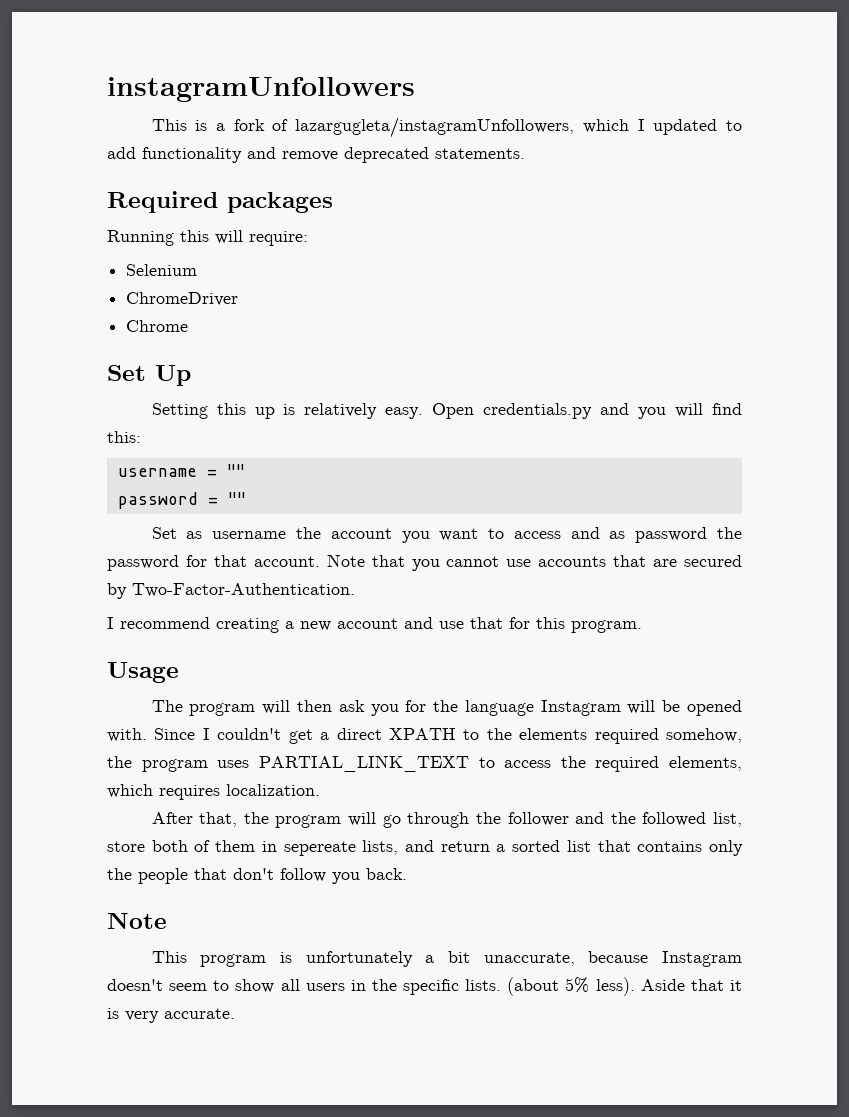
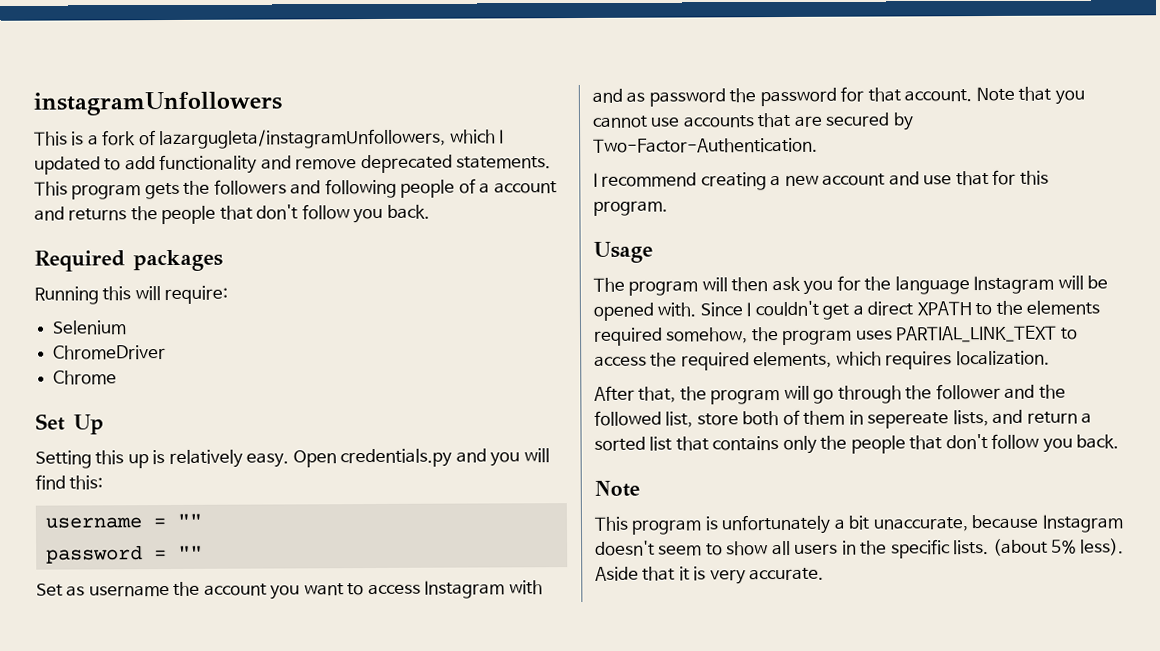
+ This program gets the followers and following people of a account and returns the people that don't follow you back.
- Set as username the account you want to access and as password the password for that account.
+ Set as username the account you want to access Instagram with and as password the password for that account.

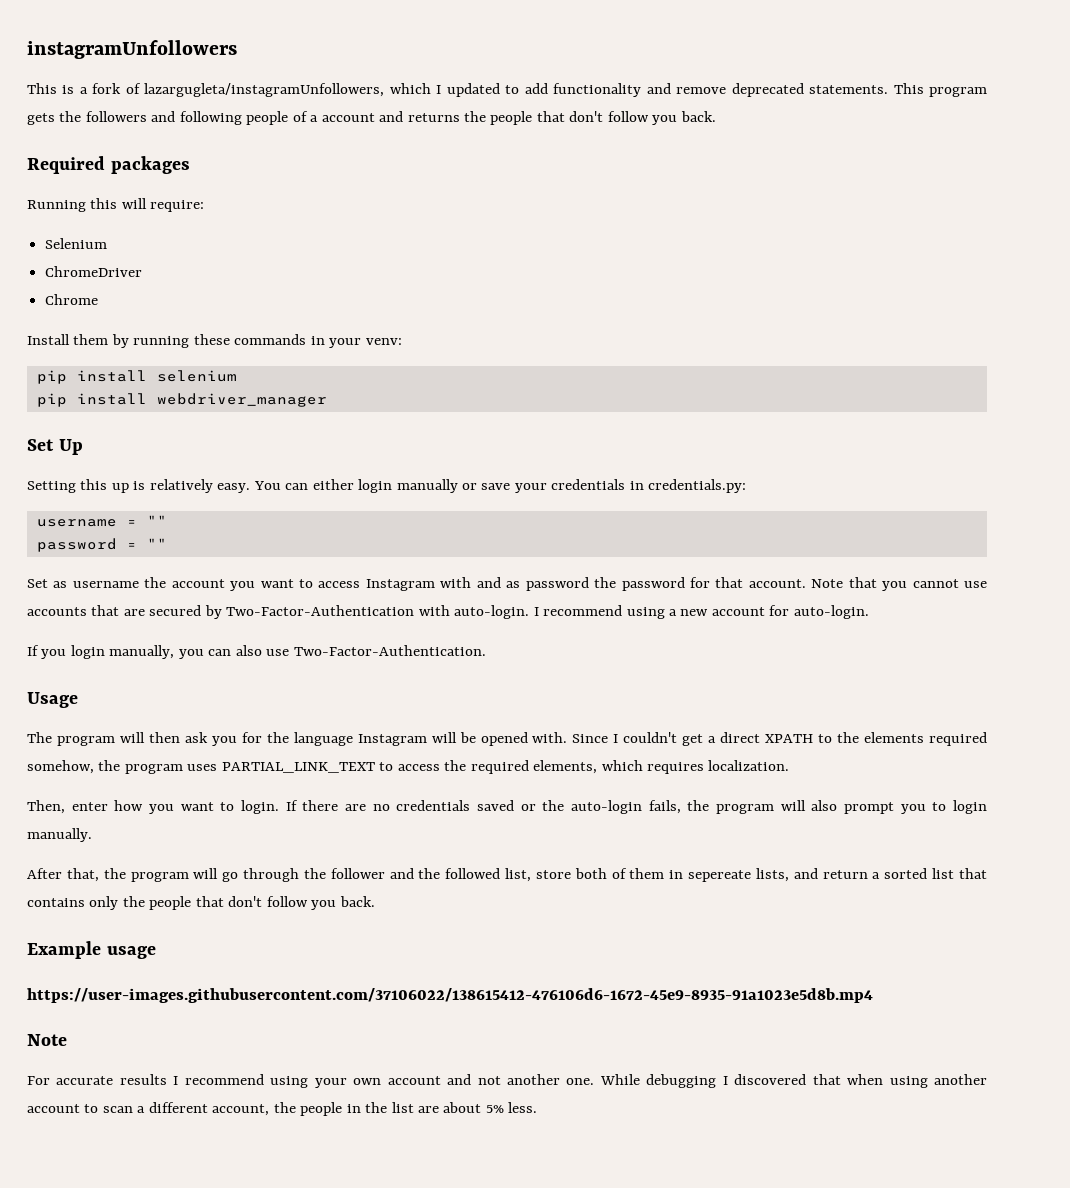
+ Install them by running these commands in your venv:
+ pip install selenium
+ pip install webdriver_manager
- Open credentials.py and you will find this:
+ You can either login manually or save your credentials in credentials.py:
- Note that you cannot use accounts that are secured by Two-Factor-Authentication.
- I recommend creating a new account and use that for this program.
+ Note that you cannot use accounts that are secured by Two-Factor-Authentication with auto-login. I recommend using a new account for auto-login.
+ If you login manually, you can also use Two-Factor-Authentication.
+ Then, enter how you want to login. If there are no credentials saved or the auto-login fails, the program will also prompt you to login manually.
  After that, the program will go through the follower and the followed list, store both of them in sepereate lists, and return a sorted list that contains only the people that don't follow you back.
+ Example usage
+ https://user-images.githubusercontent.com/37106022/138615412-476106d6-1672-45e9-8935-91a1023e5d8b.mp4
  Note
- This program is unfortunately a bit unaccurate, because Instagram doesn't seem to show all users in the specific lists. (about 5% less). Aside that it is very accurate.
+ For accurate results I recommend using your own account and not another one. While debugging I discovered that when using another account to scan a different account, the people in the list are about 5% less.

